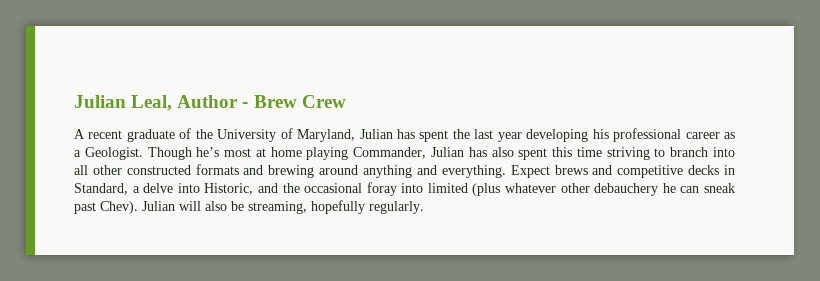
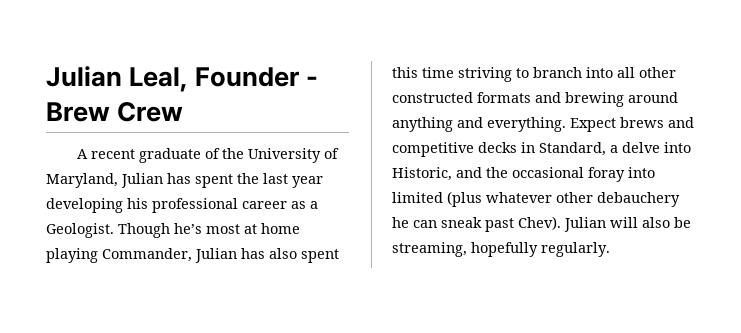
- Julian Leal, Author - Brew Crew
+ Julian Leal, Founder - Brew Crew

